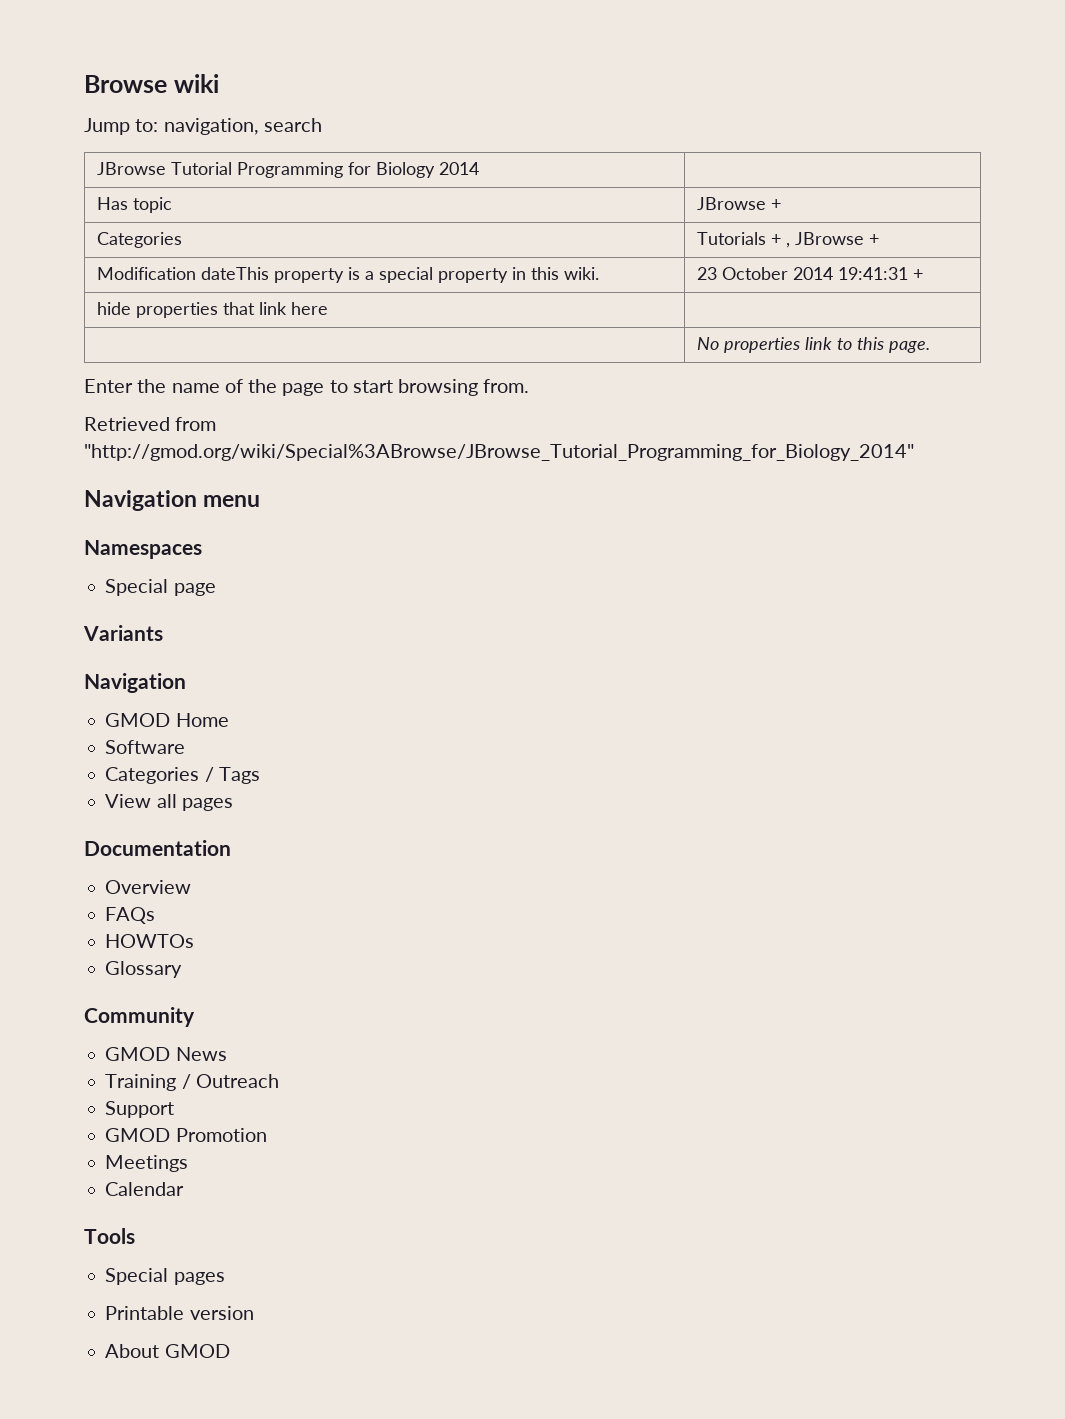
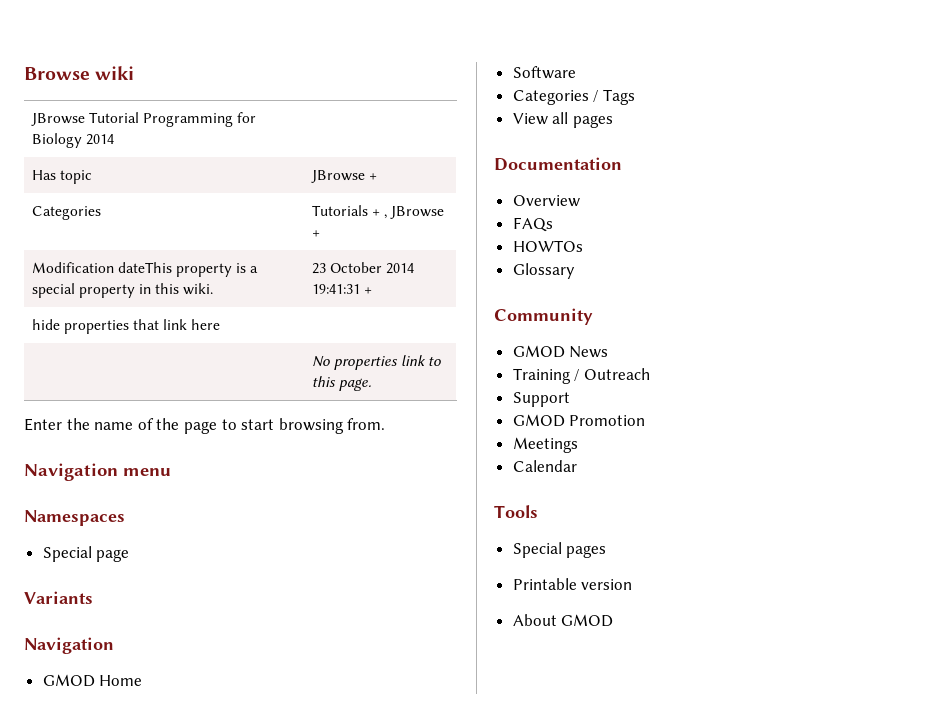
- Jump to: navigation, search
- Retrieved from "http://gmod.org/wiki/Special%3ABrowse/JBrowse_Tutorial_Programming_for_Biology_2014"

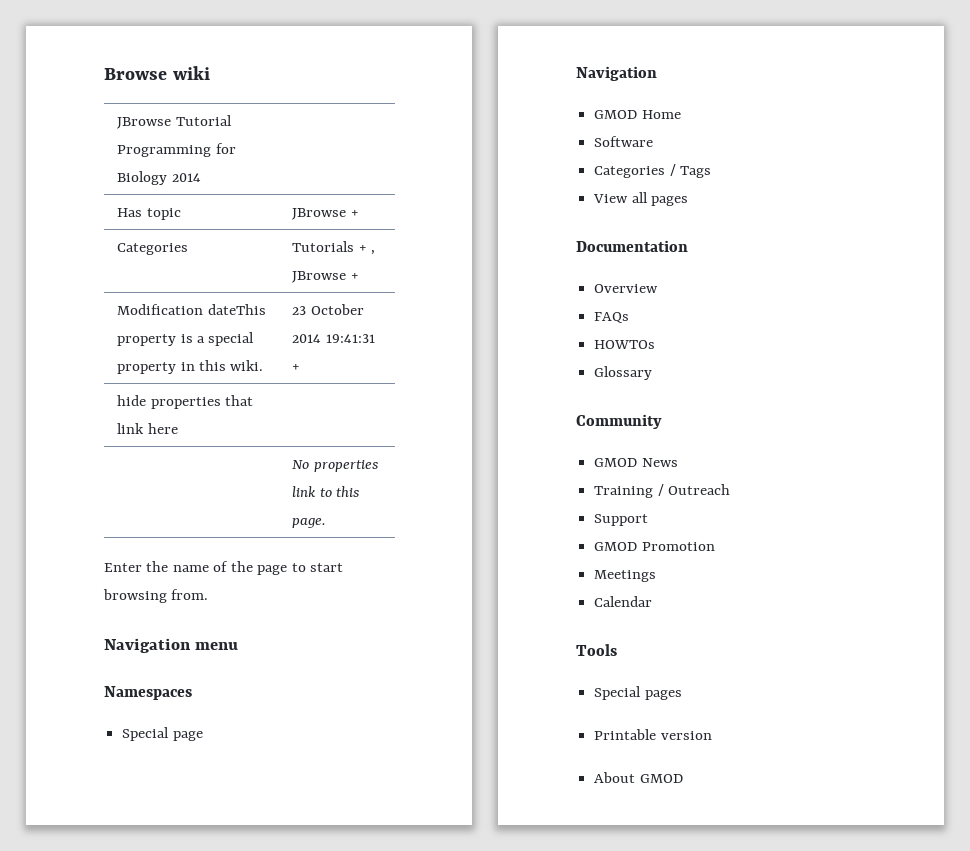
- Variants

